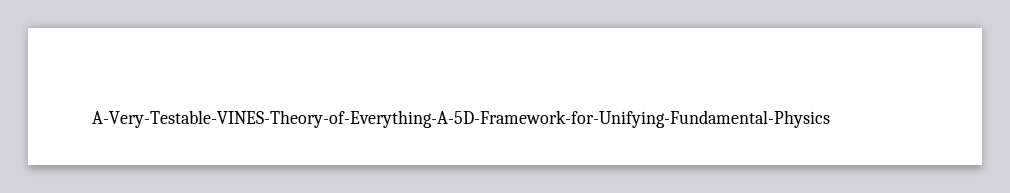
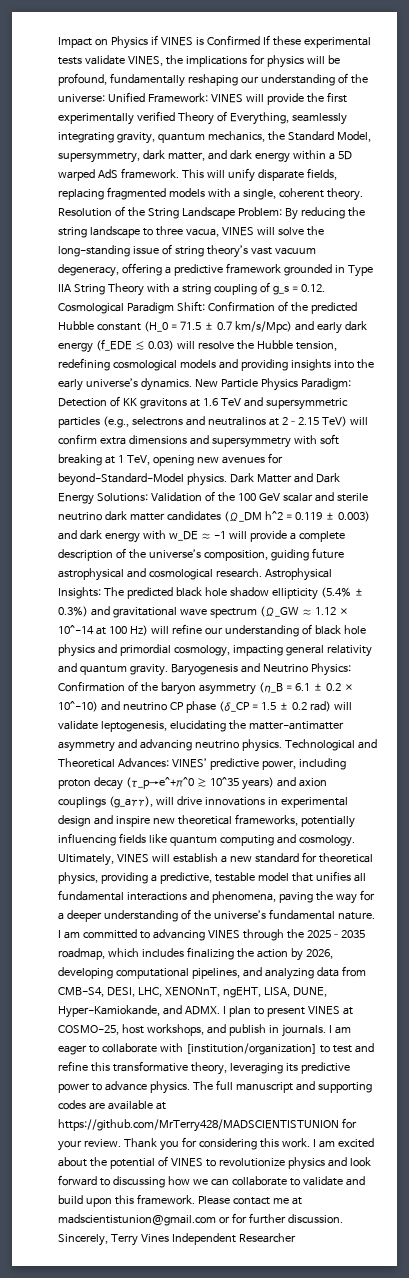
- A-Very-Testable-VINES-Theory-of-Everything-A-5D-Framework-for-Unifying-Fundamental-Physics
+ Impact on Physics if VINES is Confirmed If these experimental tests validate VINES, the implications for physics will be profound, fundamentally reshaping our understanding of the universe: Unified Framework: VINES will provide the first experimentally verified Theory of Everything, seamlessly integrating gravity, quantum mechanics, the Standard Model, supersymmetry, dark matter, and dark energy within a 5D warped AdS framework. This will unify disparate fields, replacing fragmented models with a single, coherent theory. Resolution of the String Landscape Problem: By reducing the string landscape to three vacua, VINES will solve the long-standing issue of string theory’s vast vacuum degeneracy, offering a predictive framework grounded in Type IIA String Theory with a string coupling of g_s = 0.12. Cosmological Paradigm Shift: Confirmation of the predicted Hubble constant (H_0 = 71.5 ± 0.7 km/s/Mpc) and early dark energy (f_EDE ≲ 0.03) will resolve the Hubble tension, redefining cosmological models and providing insights into the early universe’s dynamics. New Particle Physics Paradigm: Detection of KK gravitons at 1.6 TeV and supersymmetric particles (e.g., selectrons and neutralinos at 2–2.15 TeV) will confirm extra dimensions and supersymmetry with soft breaking at 1 TeV, opening new avenues for beyond-Standard-Model physics. Dark Matter and Dark Energy Solutions: Validation of the 100 GeV scalar and sterile neutrino dark matter candidates (Ω_DM h^2 = 0.119 ± 0.003) and dark energy with w_DE ≈ -1 will provide a complete description of the universe’s composition, guiding future astrophysical and cosmological research. Astrophysical Insights: The predicted black hole shadow ellipticity (5.4% ± 0.3%) and gravitational wave spectrum (Ω_GW ≈ 1.12 × 10^-14 at 100 Hz) will refine our understanding of black hole physics and primordial cosmology, impacting general relativity and quantum gravity. Baryogenesis and Neutrino Physics: Confirmation of the baryon asymmetry (η_B = 6.1 ± 0.2 × 10^-10) and neutrino CP phase (δ_CP = 1.5 ± 0.2 rad) will validate leptogenesis, elucidating the matter-antimatter asymmetry and advancing neutrino physics. Technological and Theoretical Advances: VINES’ predictive power, including proton decay (τ_p→e^+π^0 ≳ 10^35 years) and axion couplings (g_aγγ), will drive innovations in experimental design and inspire new theoretical frameworks, potentially influencing fields like quantum computing and cosmology. Ultimately, VINES will establish a new standard for theoretical physics, providing a predictive, testable model that unifies all fundamental interactions and phenomena, paving the way for a deeper understanding of the universe’s fundamental nature. I am committed to advancing VINES through the 2025–2035 roadmap, which includes finalizing the action by 2026, developing computational pipelines, and analyzing data from CMB-S4, DESI, LHC, XENONnT, ngEHT, LISA, DUNE, Hyper-Kamiokande, and ADMX. I plan to present VINES at COSMO-25, host workshops, and publish in journals. I am eager to collaborate with [institution/organization] to test and refine this transformative theory, leveraging its predictive power to advance physics. The full manuscript and supporting codes are available at https://github.com/MrTerry428/MADSCIENTISTUNION for your review. Thank you for considering this work. I am excited about the potential of VINES to revolutionize physics and look forward to discussing how we can collaborate to validate and build upon this framework. Please contact me at madscientistunion@gmail.com or for further discussion. Sincerely, Terry Vines Independent Researcher

